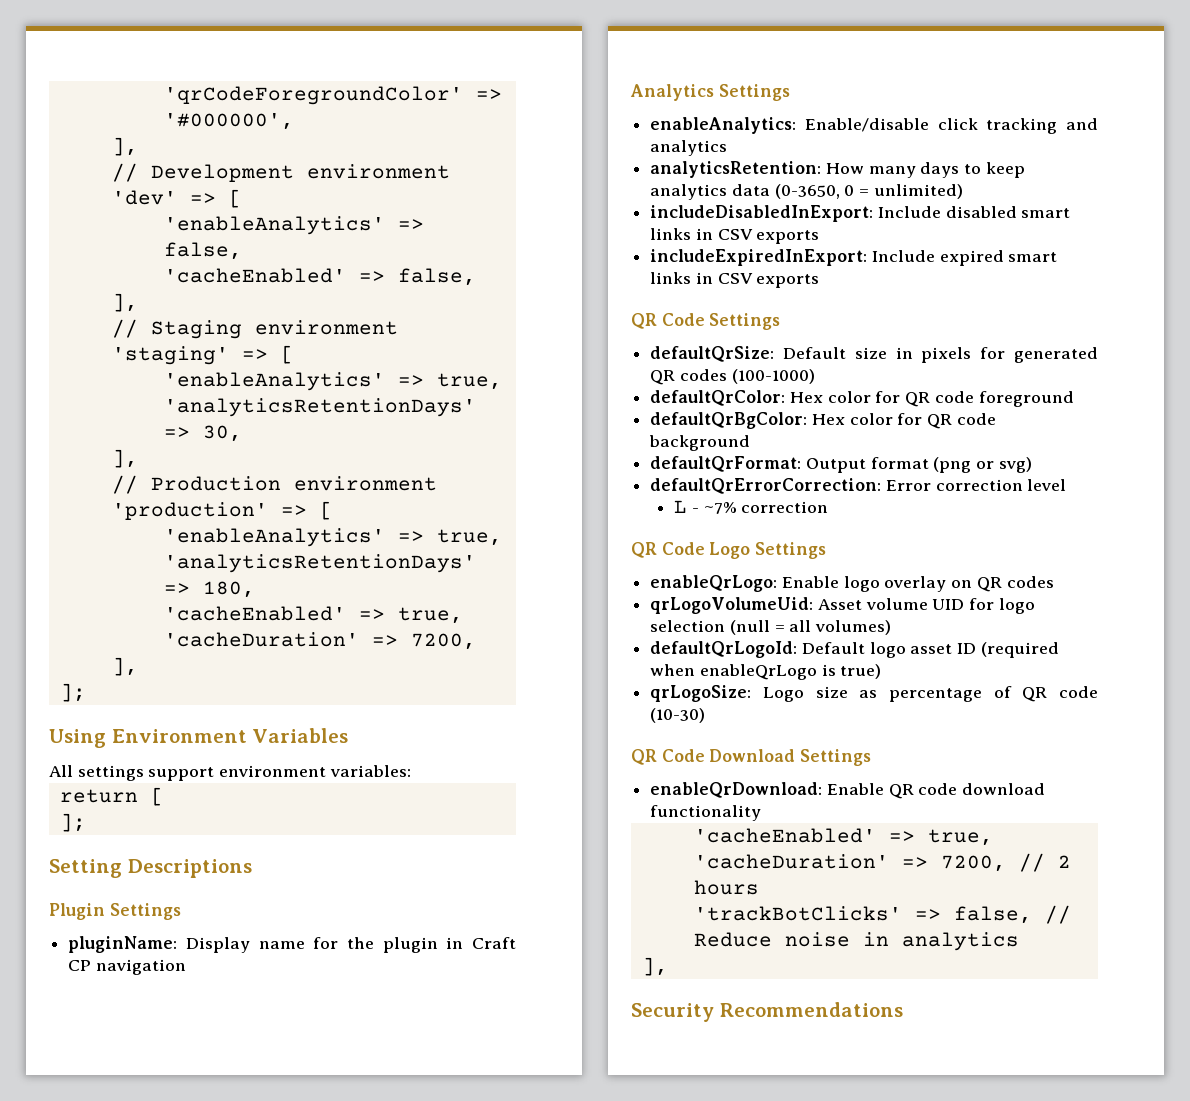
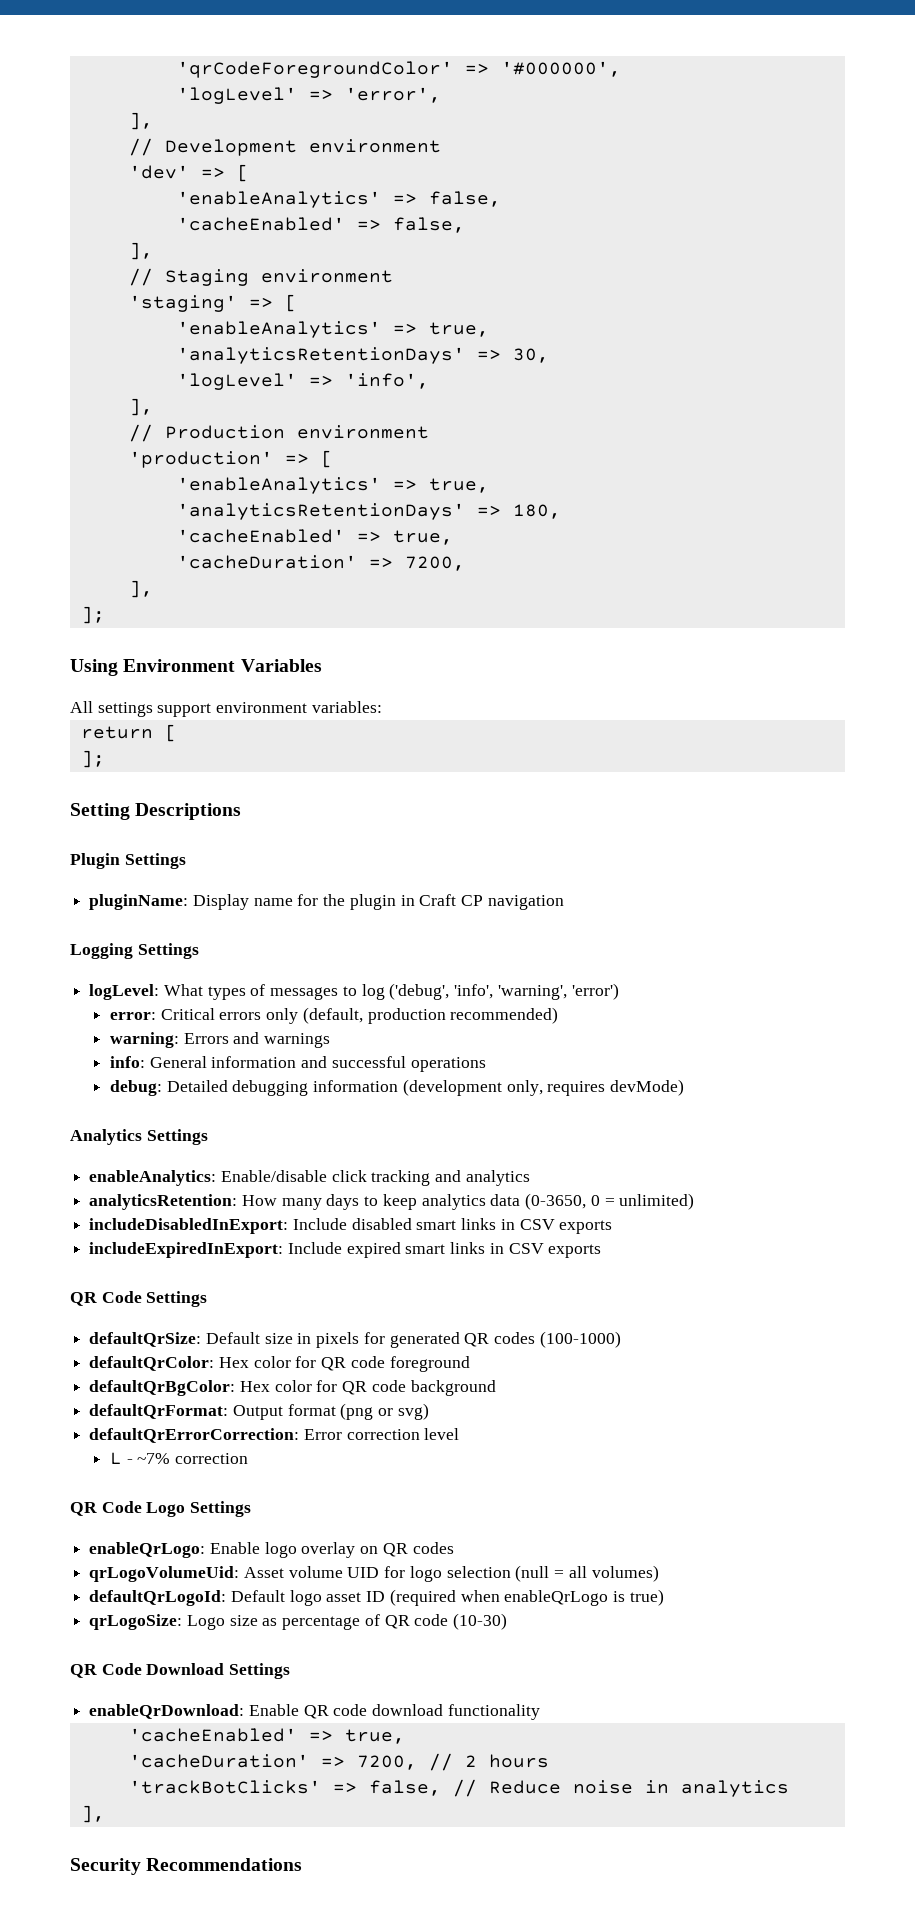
+ 'logLevel' => 'error',
+ 'logLevel' => 'info',
+ Logging Settings
+ logLevel: What types of messages to log ('debug', 'info', 'warning', 'error')
+ error: Critical errors only (default, production recommended)
+ warning: Errors and warnings
+ info: General information and successful operations
+ debug: Detailed debugging information (development only, requires devMode)

